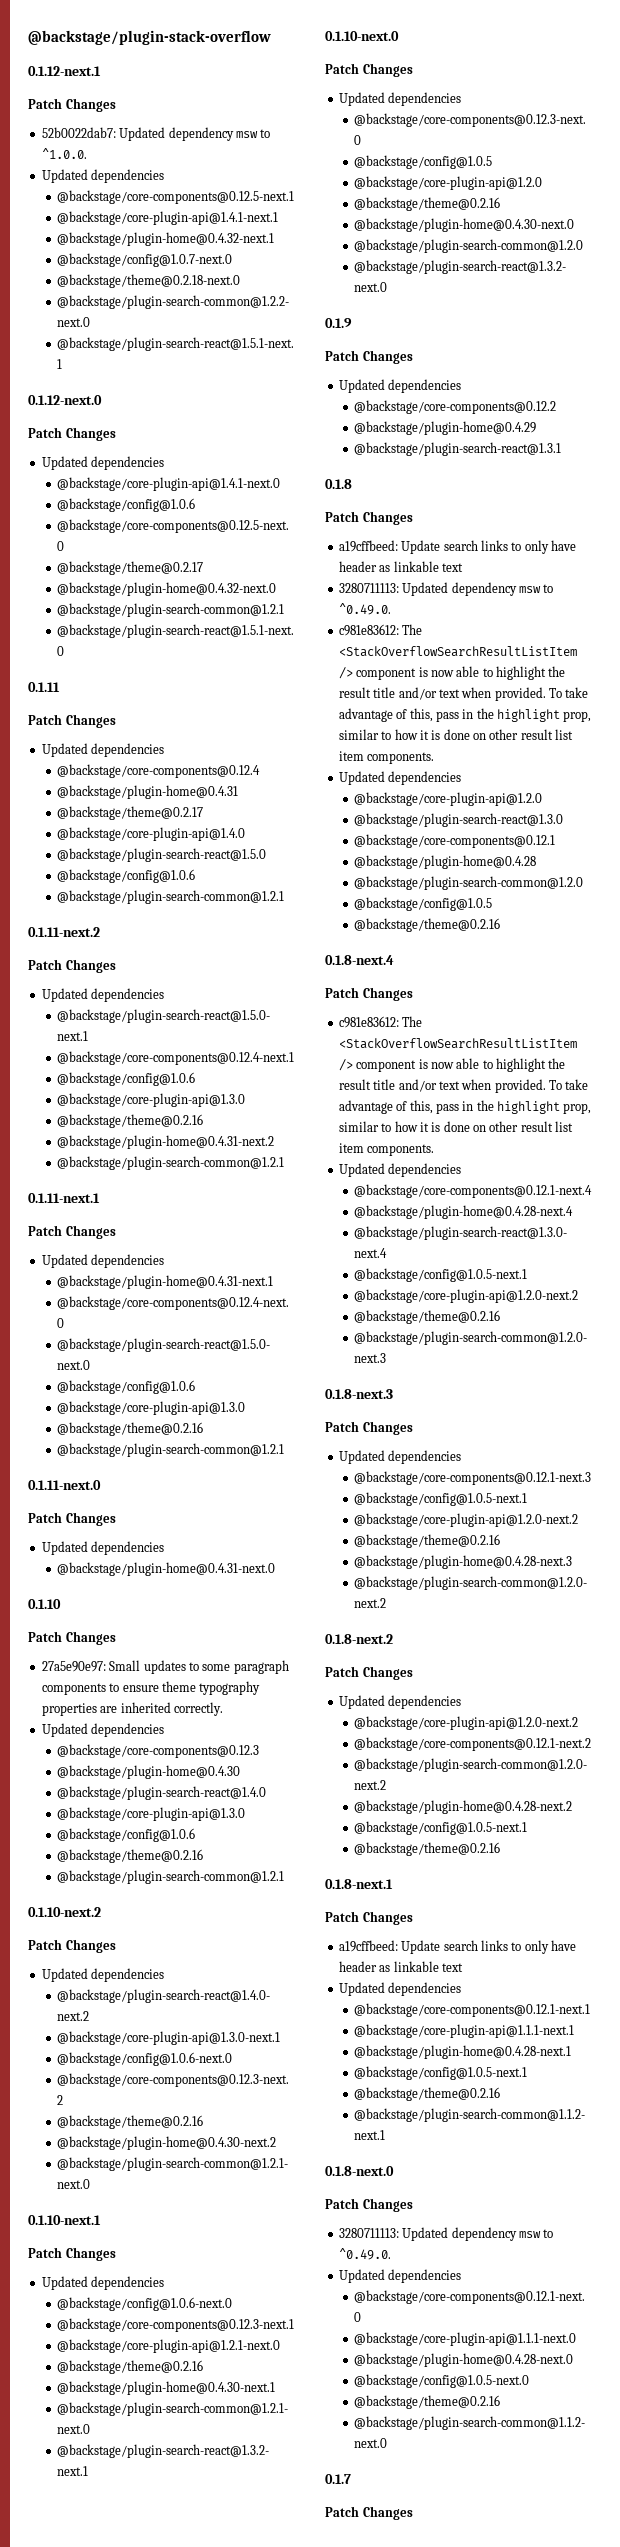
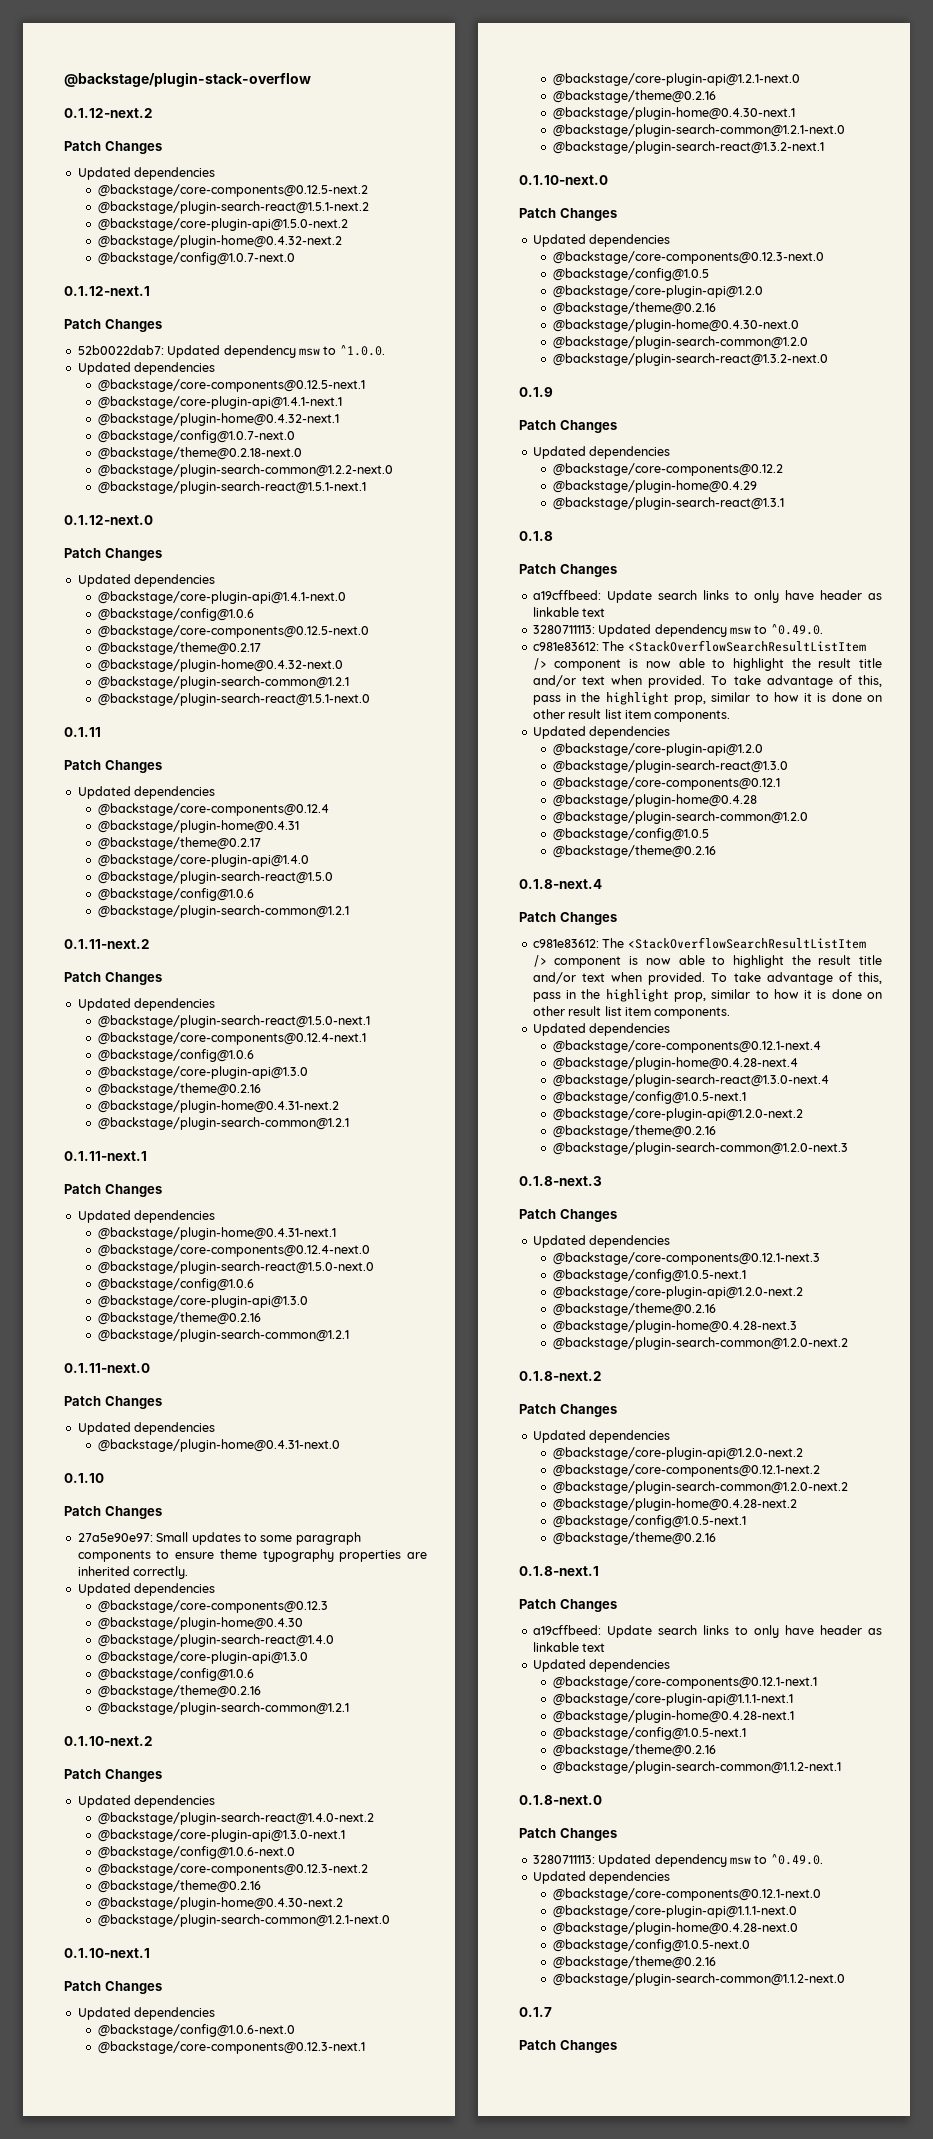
+ 0.1.12-next.2
+ Patch Changes
+ Updated dependencies
+ @backstage/core-components@0.12.5-next.2
+ @backstage/plugin-search-react@1.5.1-next.2
+ @backstage/core-plugin-api@1.5.0-next.2
+ @backstage/plugin-home@0.4.32-next.2
+ @backstage/config@1.0.7-next.0

